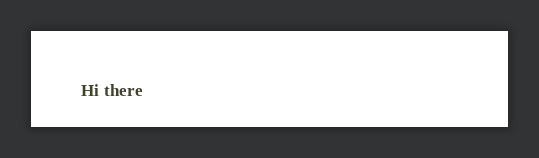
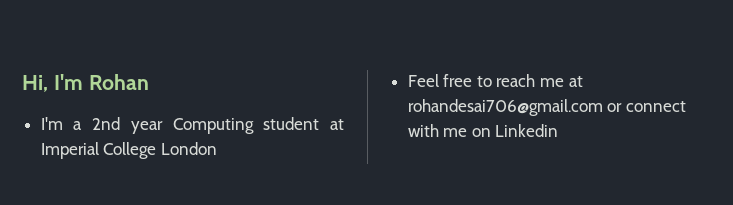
- Hi there
+ Hi, I'm Rohan
+ I'm a 2nd year Computing student at Imperial College London
+ Feel free to reach me at rohandesai706@gmail.com or connect with me on Linkedin

